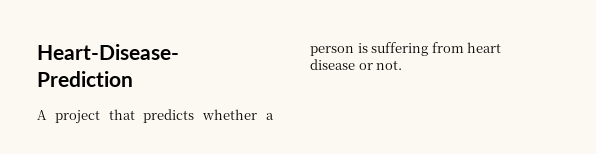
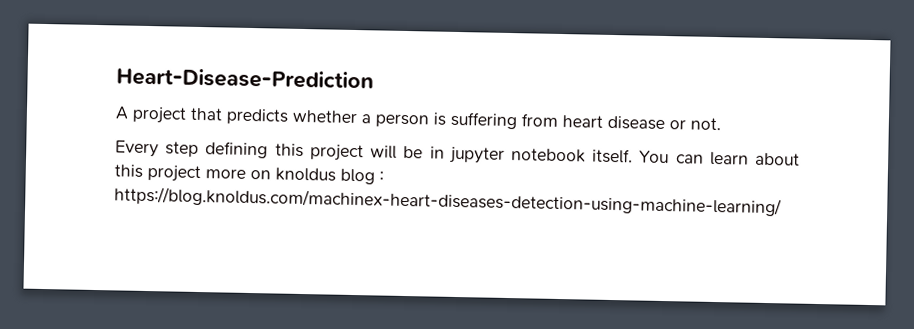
+ Every step defining this project will be in jupyter notebook itself. You can learn about this project more on knoldus blog : https://blog.knoldus.com/machinex-heart-diseases-detection-using-machine-learning/

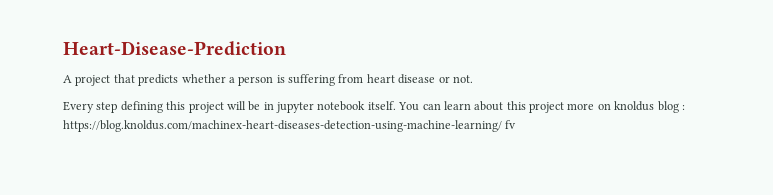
- You can learn about this project more on knoldus blog : https://blog.knoldus.com/machinex-heart-diseases-detection-using-machine-learning/
+ You can learn about this project more on knoldus blog : https://blog.knoldus.com/machinex-heart-diseases-detection-using-machine-learning/ fv

